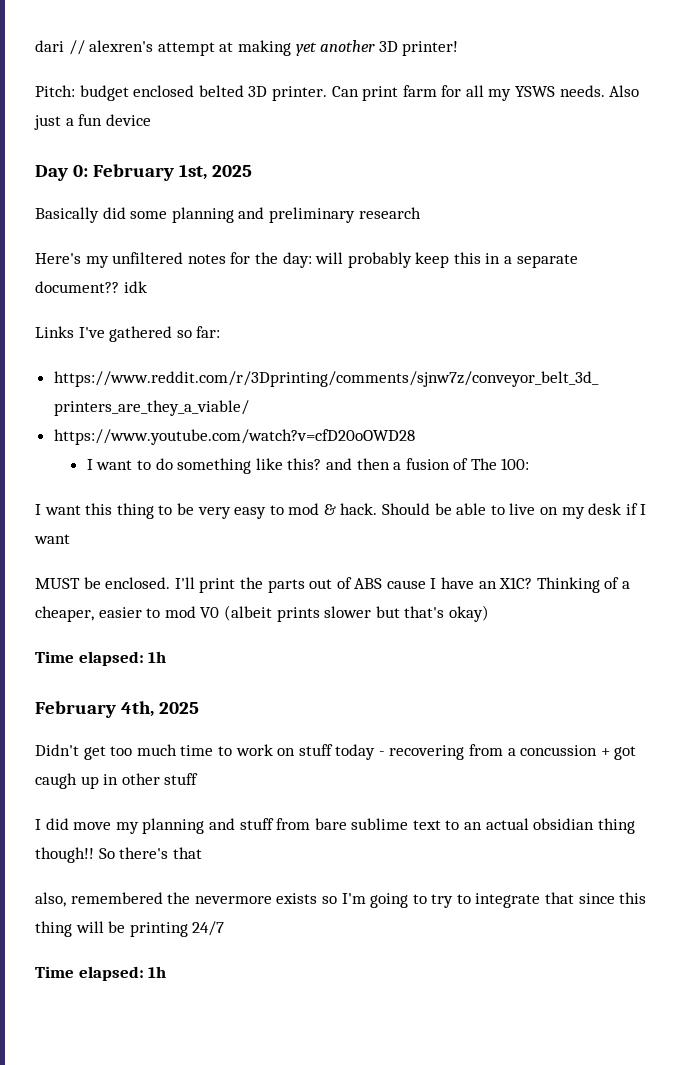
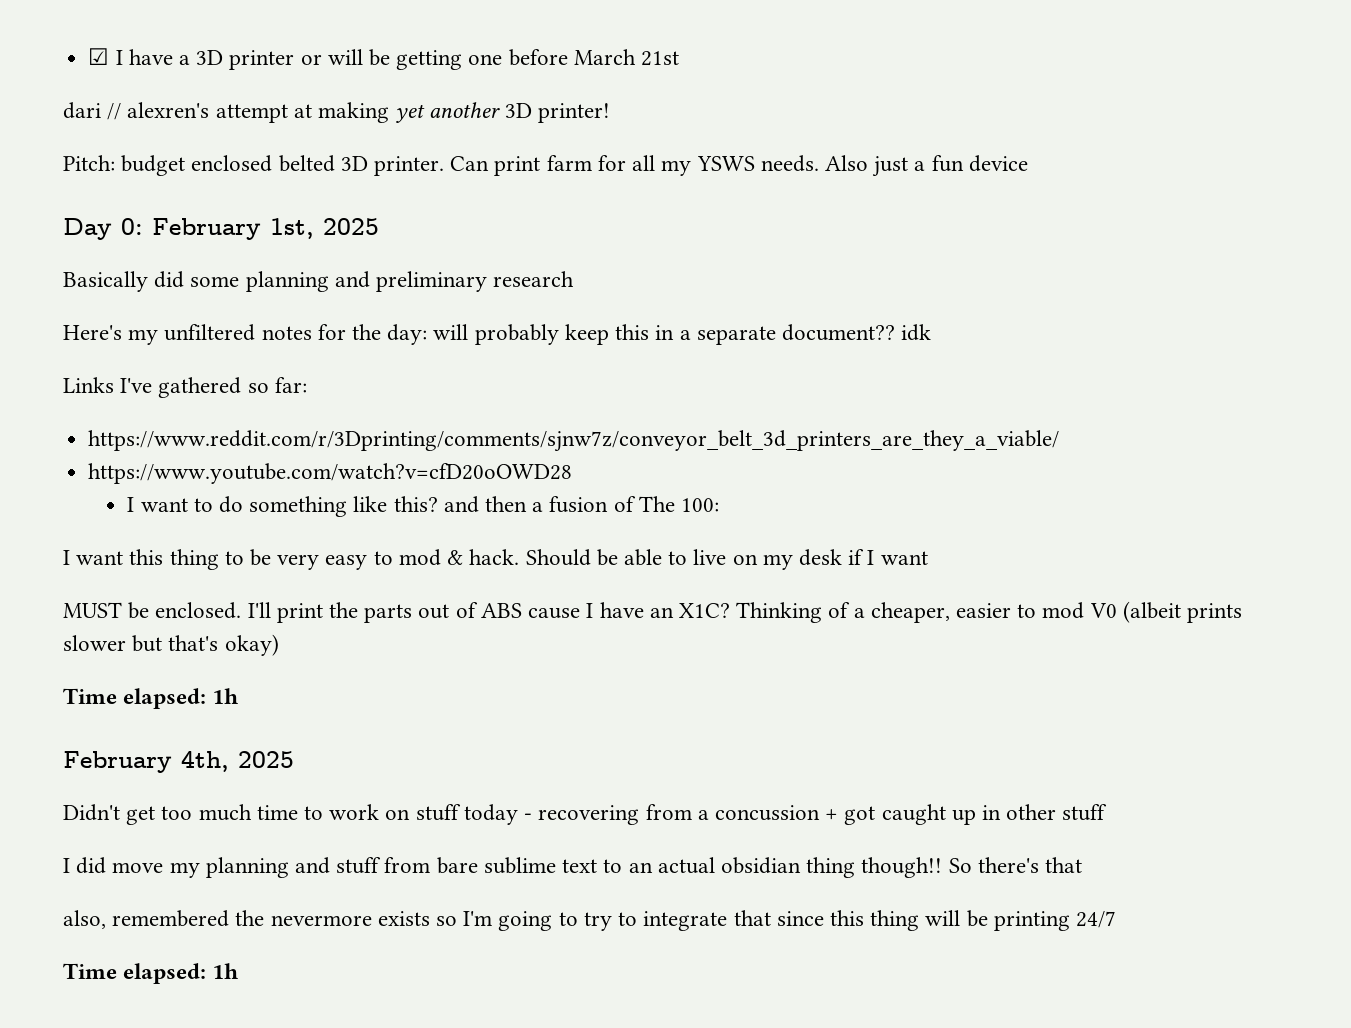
+ ☑ I have a 3D printer or will be getting one before March 21st
- Didn't get too much time to work on stuff today - recovering from a concussion + got caugh up in other stuff
+ Didn't get too much time to work on stuff today - recovering from a concussion + got caught up in other stuff

